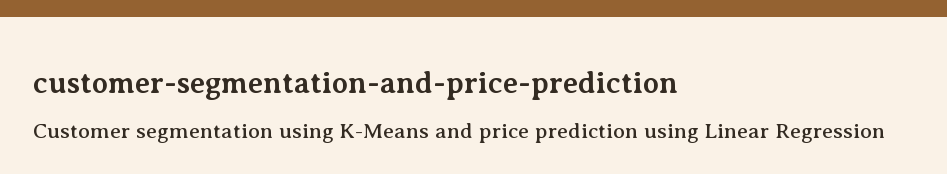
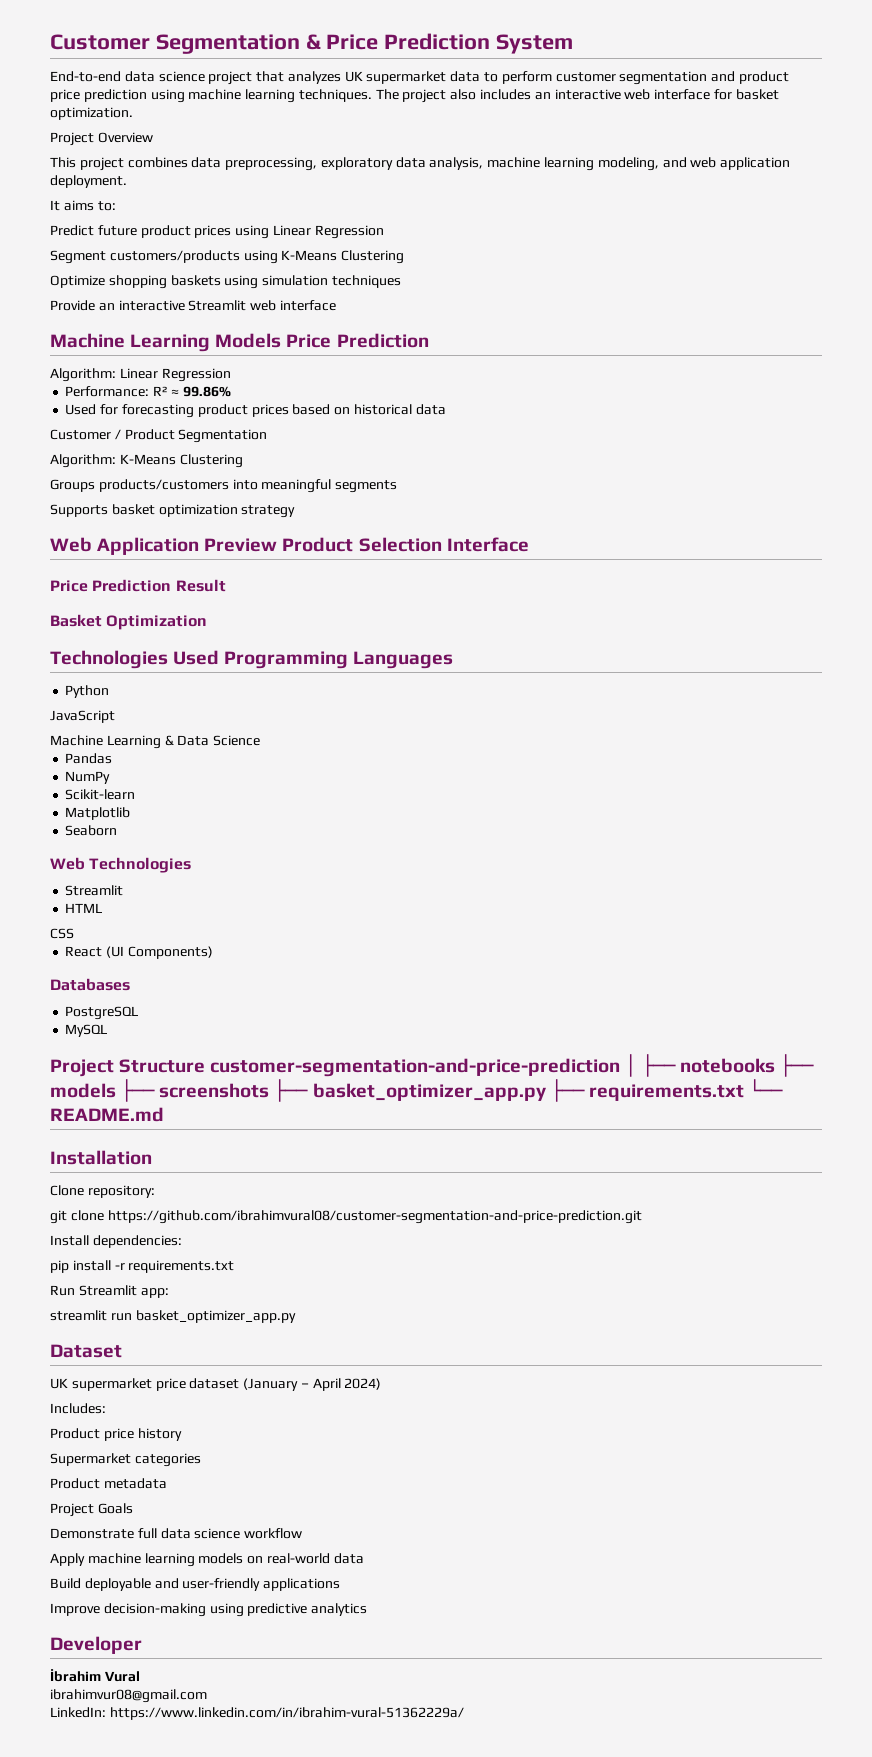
- customer-segmentation-and-price-prediction
- Customer segmentation using K-Means and price prediction using Linear Regression
+ Customer Segmentation & Price Prediction System
+ End-to-end data science project that analyzes UK supermarket data to perform customer segmentation and product price prediction using machine learning techniques. The project also includes an interactive web interface for basket optimization.
+ Project Overview
+ This project combines data preprocessing, exploratory data analysis, machine learning modeling, and web application deployment.
+ It aims to:
+ Predict future product prices using Linear Regression
+ Segment customers/products using K-Means Clustering
+ Optimize shopping baskets using simulation techniques
+ Provide an interactive Streamlit web interface
+ Machine Learning Models Price Prediction
+ Algorithm: Linear Regression
+ Performance: R² ≈ 99.86%
+ Used for forecasting product prices based on historical data
+ Customer / Product Segmentation
+ Algorithm: K-Means Clustering
+ Groups products/customers into meaningful segments
+ Supports basket optimization strategy
+ Web Application Preview Product Selection Interface
+ Price Prediction Result
+ Basket Optimization
+ Technologies Used Programming Languages
+ Python
+ JavaScript
+ Machine Learning & Data Science
+ Pandas
+ NumPy
+ Scikit-learn
+ Matplotlib
+ Seaborn
+ Web Technologies
+ Streamlit
+ HTML
+ CSS
+ React (UI Components)
+ Databases
+ PostgreSQL
+ MySQL
+ Project Structure customer-segmentation-and-price-prediction │ ├── notebooks ├── models ├── screenshots ├── basket_optimizer_app.py ├── requirements.txt └── README.md
+ Installation
+ Clone repository:
+ git clone https://github.com/ibrahimvural08/customer-segmentation-and-price-prediction.git
+ Install dependencies:
+ pip install -r requirements.txt
+ Run Streamlit app:
+ streamlit run basket_optimizer_app.py
+ Dataset
+ UK supermarket price dataset (January – April 2024)
+ Includes:
+ Product price history
+ Supermarket categories
+ Product metadata
+ Project Goals
+ Demonstrate full data science workflow
+ Apply machine learning models on real-world data
+ Build deployable and user-friendly applications
+ Improve decision-making using predictive analytics
+ Developer
+ İbrahim Vural
+ ibrahimvur08@gmail.com
+ LinkedIn: https://www.linkedin.com/in/ibrahim-vural-51362229a/

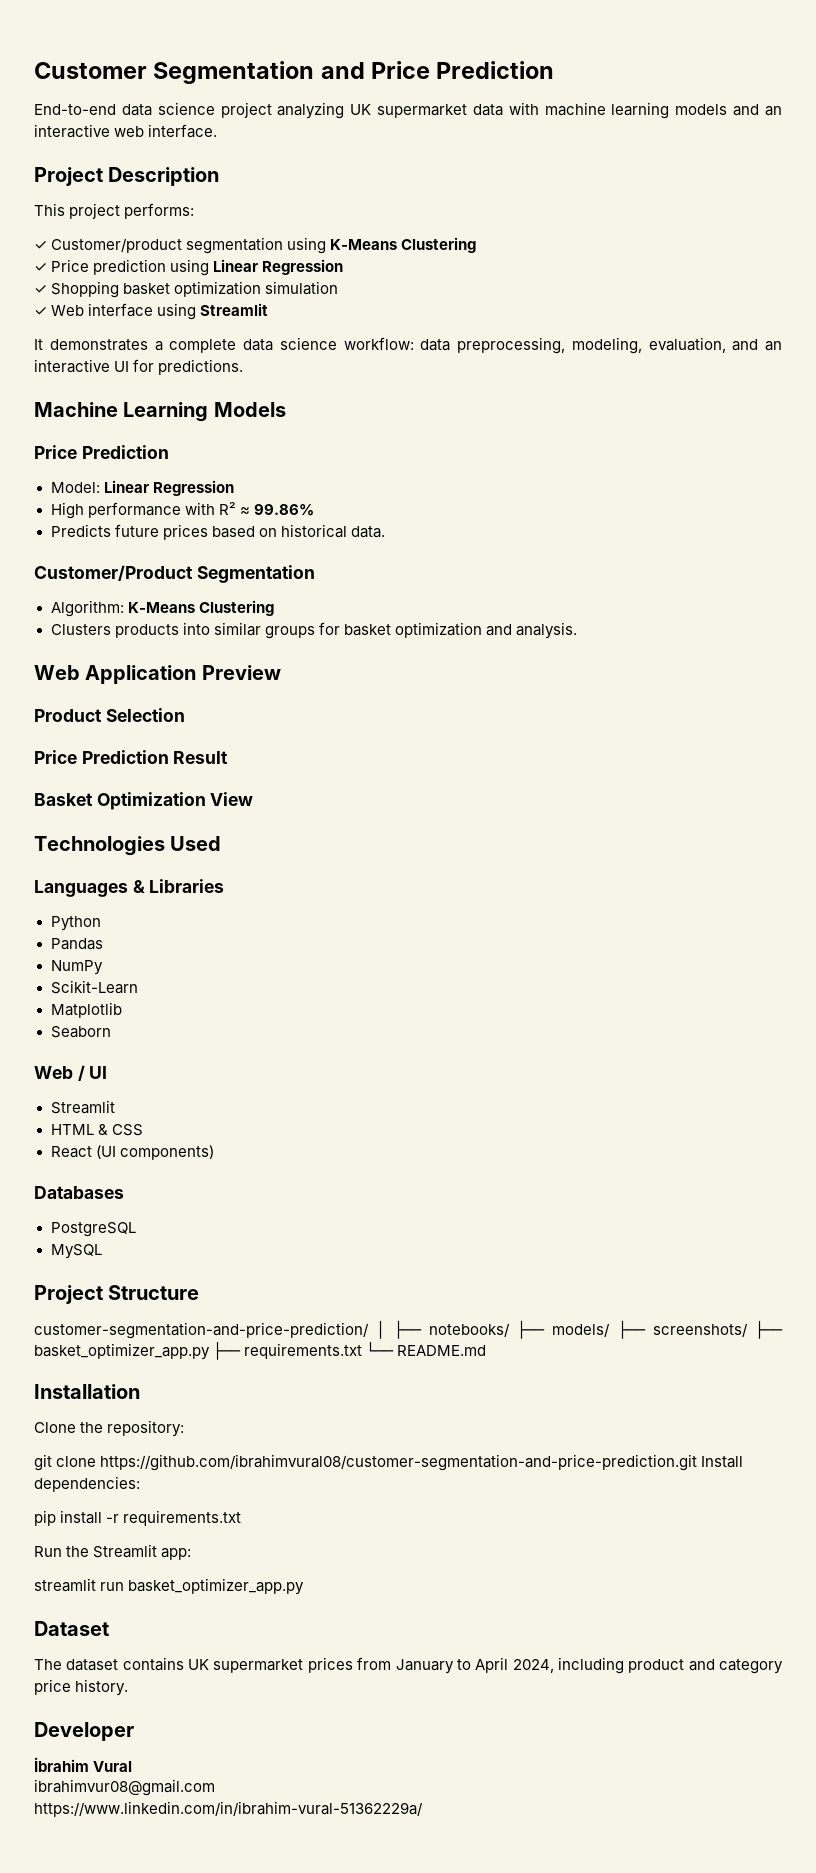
- Customer Segmentation & Price Prediction System
+ Customer Segmentation and Price Prediction
- End-to-end data science project that analyzes UK supermarket data to perform customer segmentation and product price prediction using machine learning techniques. The project also includes an interactive web interface for basket optimization.
- Project Overview
+ End-to-end data science project analyzing UK supermarket data with machine learning models and an interactive web interface.
+ Project Description
- This project combines data preprocessing, exploratory data analysis, machine learning modeling, and web application deployment.
- It aims to:
- Predict future product prices using Linear Regression
- Segment customers/products using K-Means Clustering
- Optimize shopping baskets using simulation techniques
- Provide an interactive Streamlit web interface
+ This project performs:
+ ✓ Customer/product segmentation using K-Means Clustering
+ ✓ Price prediction using Linear Regression
+ ✓ Shopping basket optimization simulation
+ ✓ Web interface using Streamlit
+ It demonstrates a complete data science workflow: data preprocessing, modeling, evaluation, and an interactive UI for predictions.
- Machine Learning Models Price Prediction
- Algorithm: Linear Regression
- Performance: R² ≈ 99.86%
+ Machine Learning Models
+ Price Prediction
+ Model: Linear Regression
+ High performance with R² ≈ 99.86%
- Used for forecasting product prices based on historical data
- Customer / Product Segmentation
+ Predicts future prices based on historical data.
+ Customer/Product Segmentation
  Algorithm: K-Means Clustering
- Groups products/customers into meaningful segments
- Supports basket optimization strategy
+ Clusters products into similar groups for basket optimization and analysis.
- Web Application Preview Product Selection Interface
+ Web Application Preview
+ Product Selection
- Basket Optimization
+ Basket Optimization View
- Technologies Used Programming Languages
+ Technologies Used
+ Languages & Libraries
- JavaScript
- Machine Learning & Data Science
- Scikit-learn
+ Scikit-Learn
- Web Technologies
+ Web / UI
- HTML
- CSS
+ HTML & CSS
- React (UI Components)
+ React (UI components)
- Project Structure customer-segmentation-and-price-prediction │ ├── notebooks ├── models ├── screenshots ├── basket_optimizer_app.py ├── requirements.txt └── README.md
+ Project Structure
+ customer-segmentation-and-price-prediction/ │ ├── notebooks/ ├── models/ ├── screenshots/ ├── basket_optimizer_app.py ├── requirements.txt └── README.md
- Clone repository:
+ Clone the repository:
- git clone https://github.com/ibrahimvural08/customer-segmentation-and-price-prediction.git
- Install dependencies:
+ git clone https://github.com/ibrahimvural08/customer-segmentation-and-price-prediction.git Install dependencies:
- Run Streamlit app:
+ Run the Streamlit app:
- UK supermarket price dataset (January – April 2024)
- Includes:
- Product price history
- Supermarket categories
- Product metadata
- Project Goals
- Demonstrate full data science workflow
- Apply machine learning models on real-world data
- Build deployable and user-friendly applications
- Improve decision-making using predictive analytics
+ The dataset contains UK supermarket prices from January to April 2024, including product and category price history.
- LinkedIn: https://www.linkedin.com/in/ibrahim-vural-51362229a/
+ https://www.linkedin.com/in/ibrahim-vural-51362229a/

